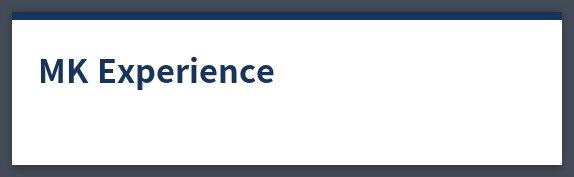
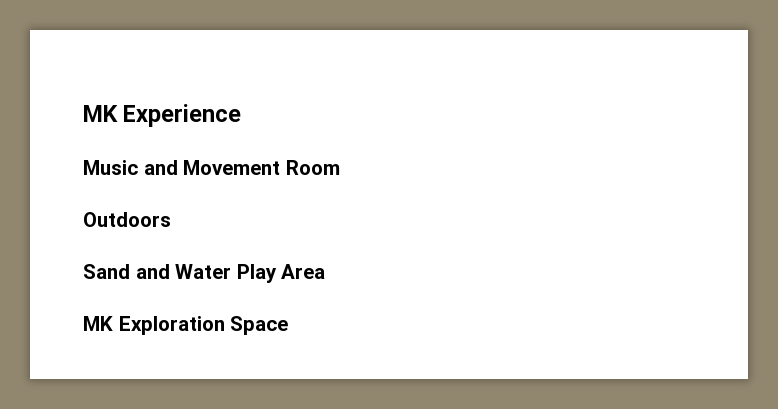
+ Music and Movement Room
+ Outdoors
+ Sand and Water Play Area
+ MK Exploration Space

